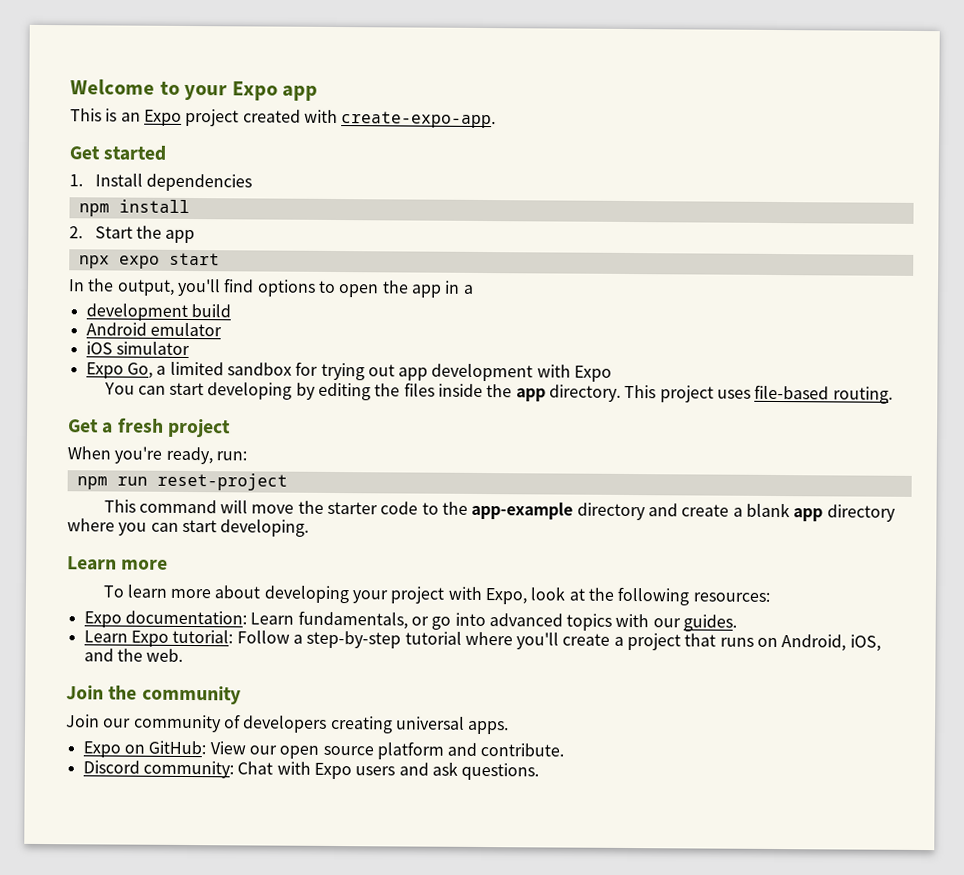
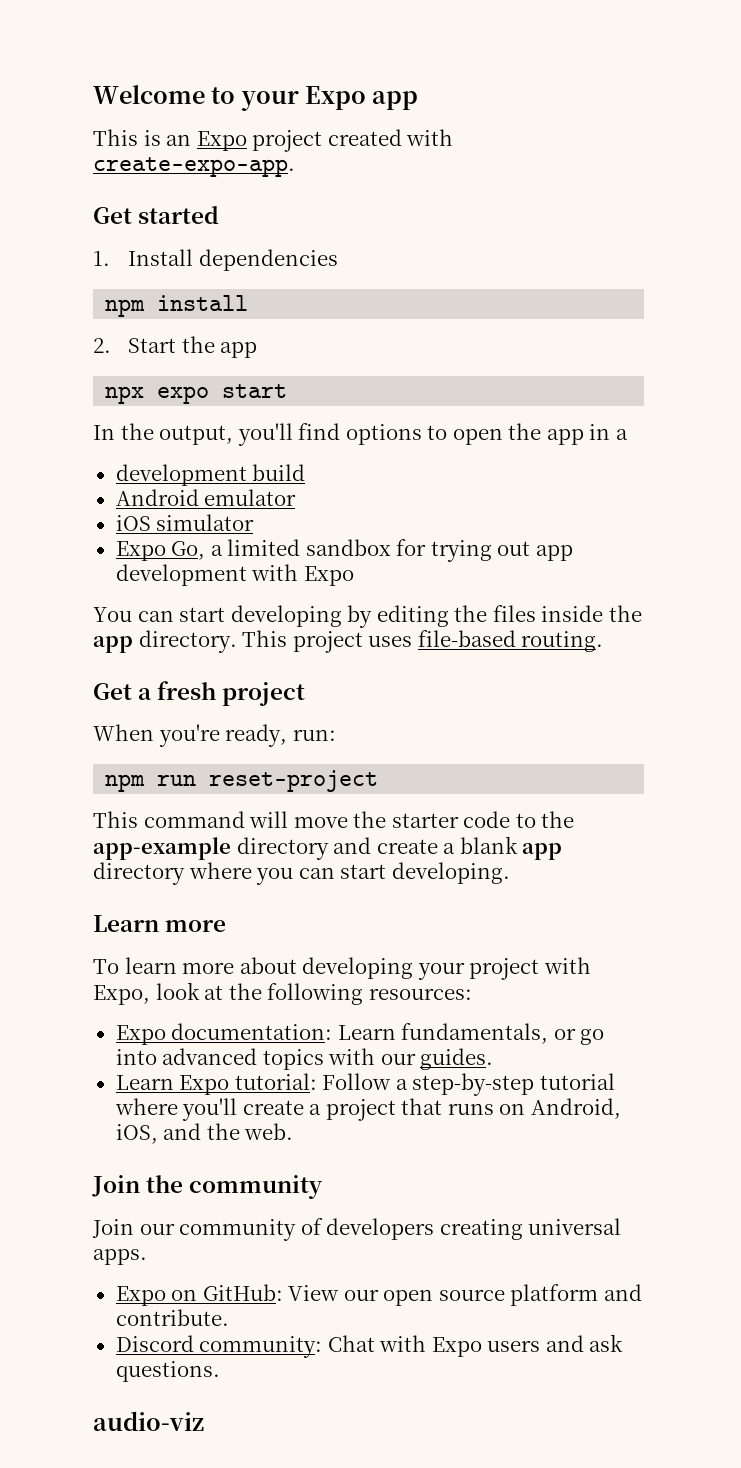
+ audio-viz

